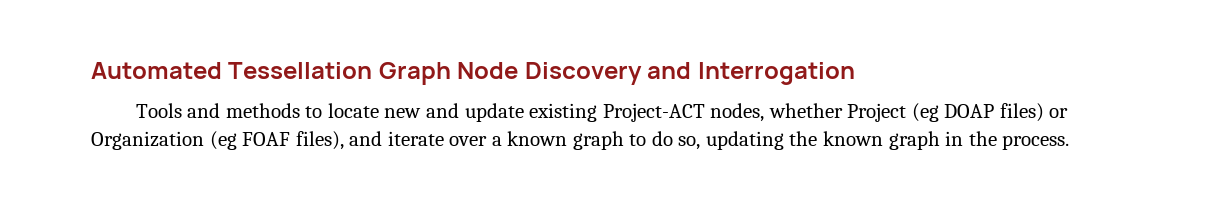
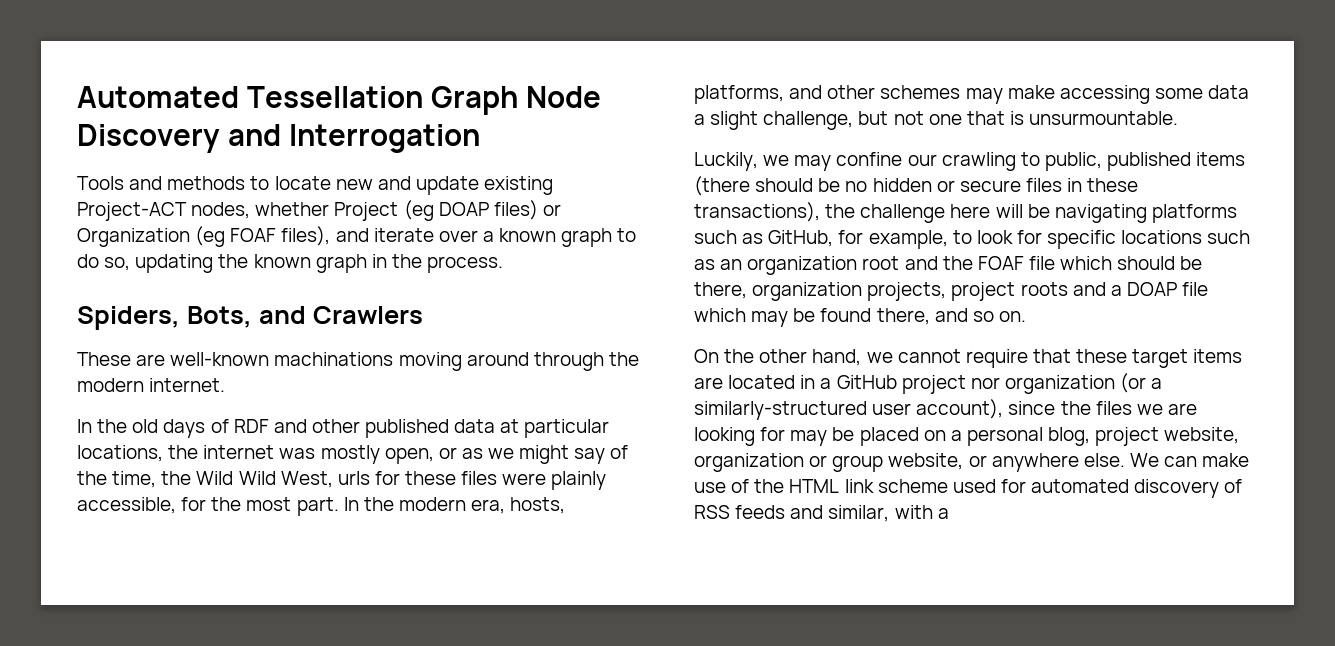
+ Spiders, Bots, and Crawlers
+ These are well-known machinations moving around through the modern internet.
+ In the old days of RDF and other published data at particular locations, the internet was mostly open, or as we might say of the time, the Wild Wild West, urls for these files were plainly accessible, for the most part. In the modern era, hosts, platforms, and other schemes may make accessing some data a slight challenge, but not one that is unsurmountable.
+ Luckily, we may confine our crawling to public, published items (there should be no hidden or secure files in these transactions), the challenge here will be navigating platforms such as GitHub, for example, to look for specific locations such as an organization root and the FOAF file which should be there, organization projects, project roots and a DOAP file which may be found there, and so on.
+ On the other hand, we cannot require that these target items are located in a GitHub project nor organization (or a similarly-structured user account), since the files we are looking for may be placed on a personal blog, project website, organization or group website, or anywhere else. We can make use of the HTML link scheme used for automated discovery of RSS feeds and similar, with a

